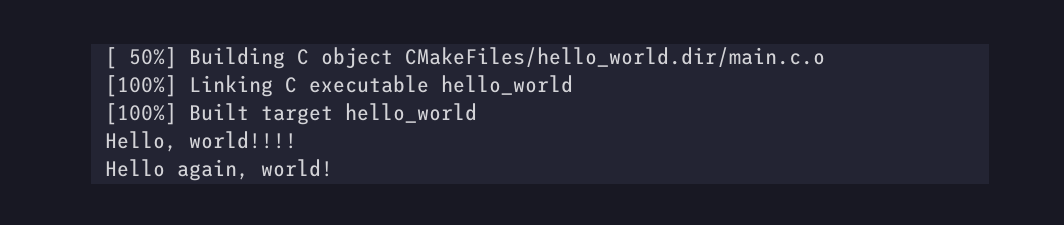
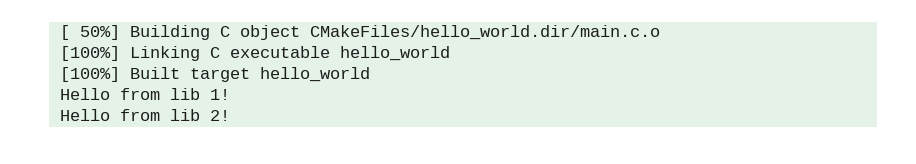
- Hello, world!!!!
- Hello again, world!
+ Hello from lib 1!
+ Hello from lib 2!

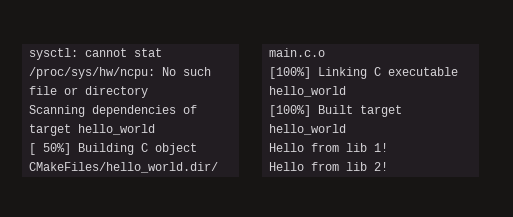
+ sysctl: cannot stat /proc/sys/hw/ncpu: No such file or directory
+ Scanning dependencies of target hello_world

